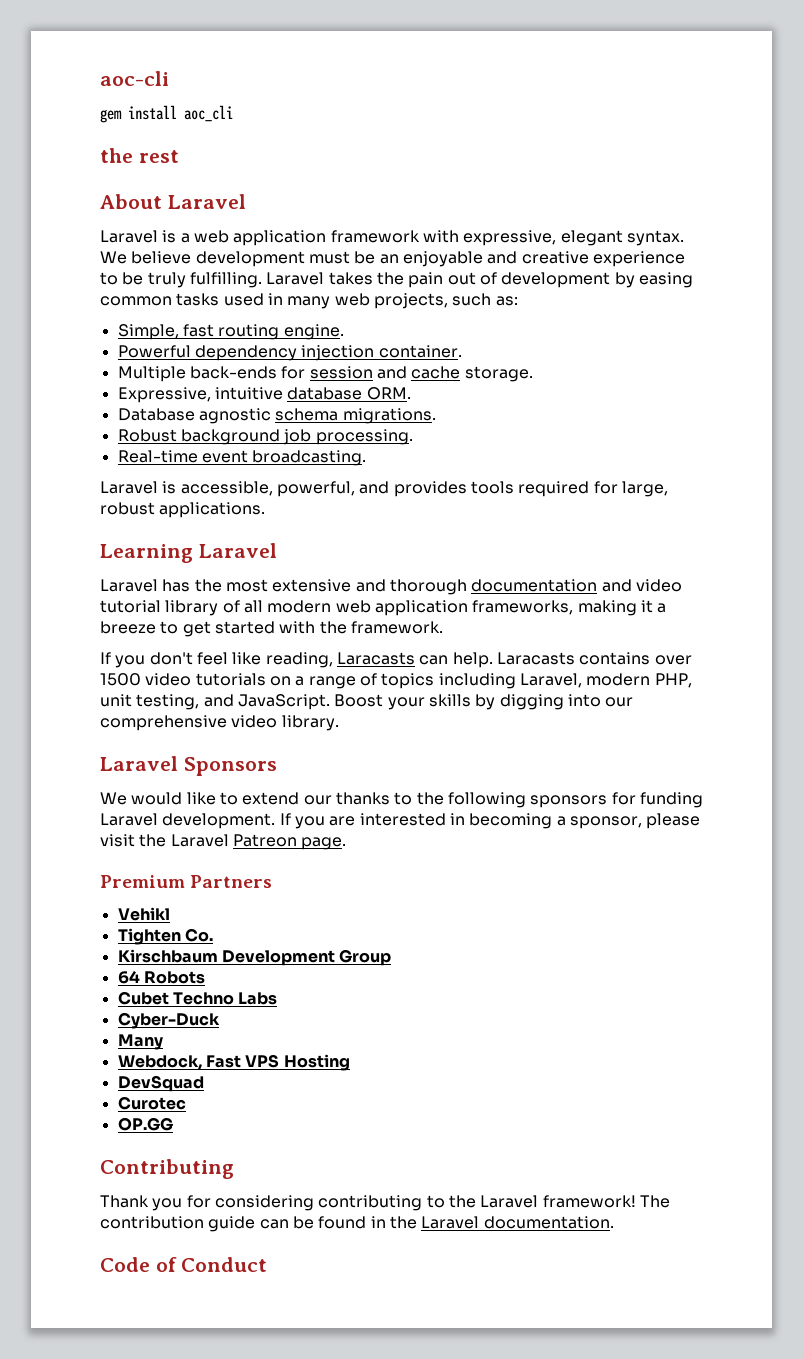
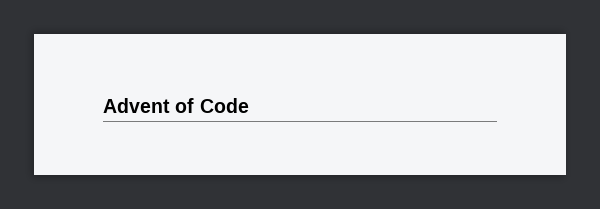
- aoc-cli
- gem install aoc_cli
- the rest
- About Laravel
- Laravel is a web application framework with expressive, elegant syntax. We believe development must be an enjoyable and creative experience to be truly fulfilling. Laravel takes the pain out of development by easing common tasks used in many web projects, such as:
- Simple, fast routing engine.
- Powerful dependency injection container.
- Multiple back-ends for session and cache storage.
- Expressive, intuitive database ORM.
- Database agnostic schema migrations.
- Robust background job processing.
- Real-time event broadcasting.
- Laravel is accessible, powerful, and provides tools required for large, robust applications.
- Learning Laravel
- Laravel has the most extensive and thorough documentation and video tutorial library of all modern web application frameworks, making it a breeze to get started with the framework.
- If you don't feel like reading, Laracasts can help. Laracasts contains over 1500 video tutorials on a range of topics including Laravel, modern PHP, unit testing, and JavaScript. Boost your skills by digging into our comprehensive video library.
- Laravel Sponsors
- We would like to extend our thanks to the following sponsors for funding Laravel development. If you are interested in becoming a sponsor, please visit the Laravel Patreon page.
- Premium Partners
- Vehikl
- Tighten Co.
- Kirschbaum Development Group
- 64 Robots
- Cubet Techno Labs
- Cyber-Duck
- Many
- Webdock, Fast VPS Hosting
- DevSquad
- Curotec
- OP.GG
- Contributing
- Thank you for considering contributing to the Laravel framework! The contribution guide can be found in the Laravel documentation.
- Code of Conduct
+ Advent of Code

